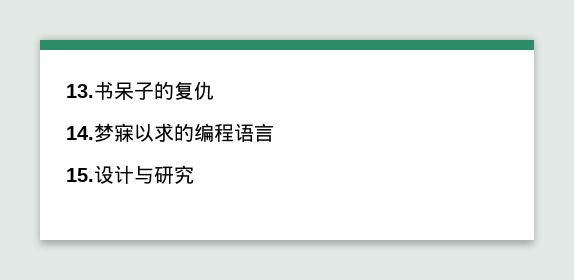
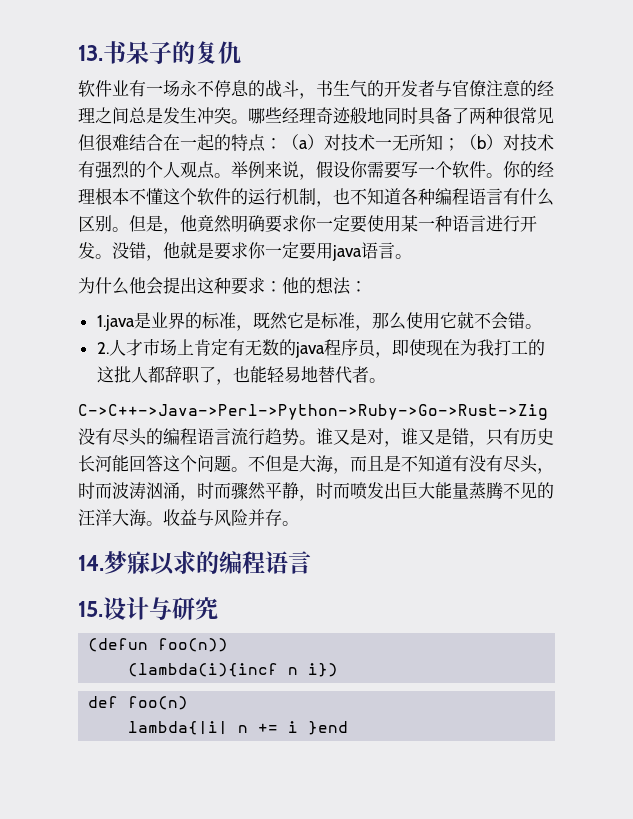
+ 软件业有一场永不停息的战斗，书生气的开发者与官僚注意的经理之间总是发生冲突。哪些经理奇迹般地同时具备了两种很常见但很难结合在一起的特点：（a）对技术一无所知；（b）对技术有强烈的个人观点。举例来说，假设你需要写一个软件。你的经理根本不懂这个软件的运行机制，也不知道各种编程语言有什么区别。但是，他竟然明确要求你一定要使用某一种语言进行开发。没错，他就是要求你一定要用java语言。
+ 为什么他会提出这种要求：他的想法：
+ 1.java是业界的标准，既然它是标准，那么使用它就不会错。
+ 2.人才市场上肯定有无数的java程序员，即使现在为我打工的这批人都辞职了，也能轻易地替代者。
+ C->C++->Java->Perl->Python->Ruby->Go->Rust->Zig没有尽头的编程语言流行趋势。谁又是对，谁又是错，只有历史长河能回答这个问题。不但是大海，而且是不知道有没有尽头，时而波涛汹涌，时而骤然平静，时而喷发出巨大能量蒸腾不见的汪洋大海。收益与风险并存。
+ (defun foo(n))
+ (lambda(i){incf n i})
+ def foo(n)
+ lambda{|i| n += i }end

